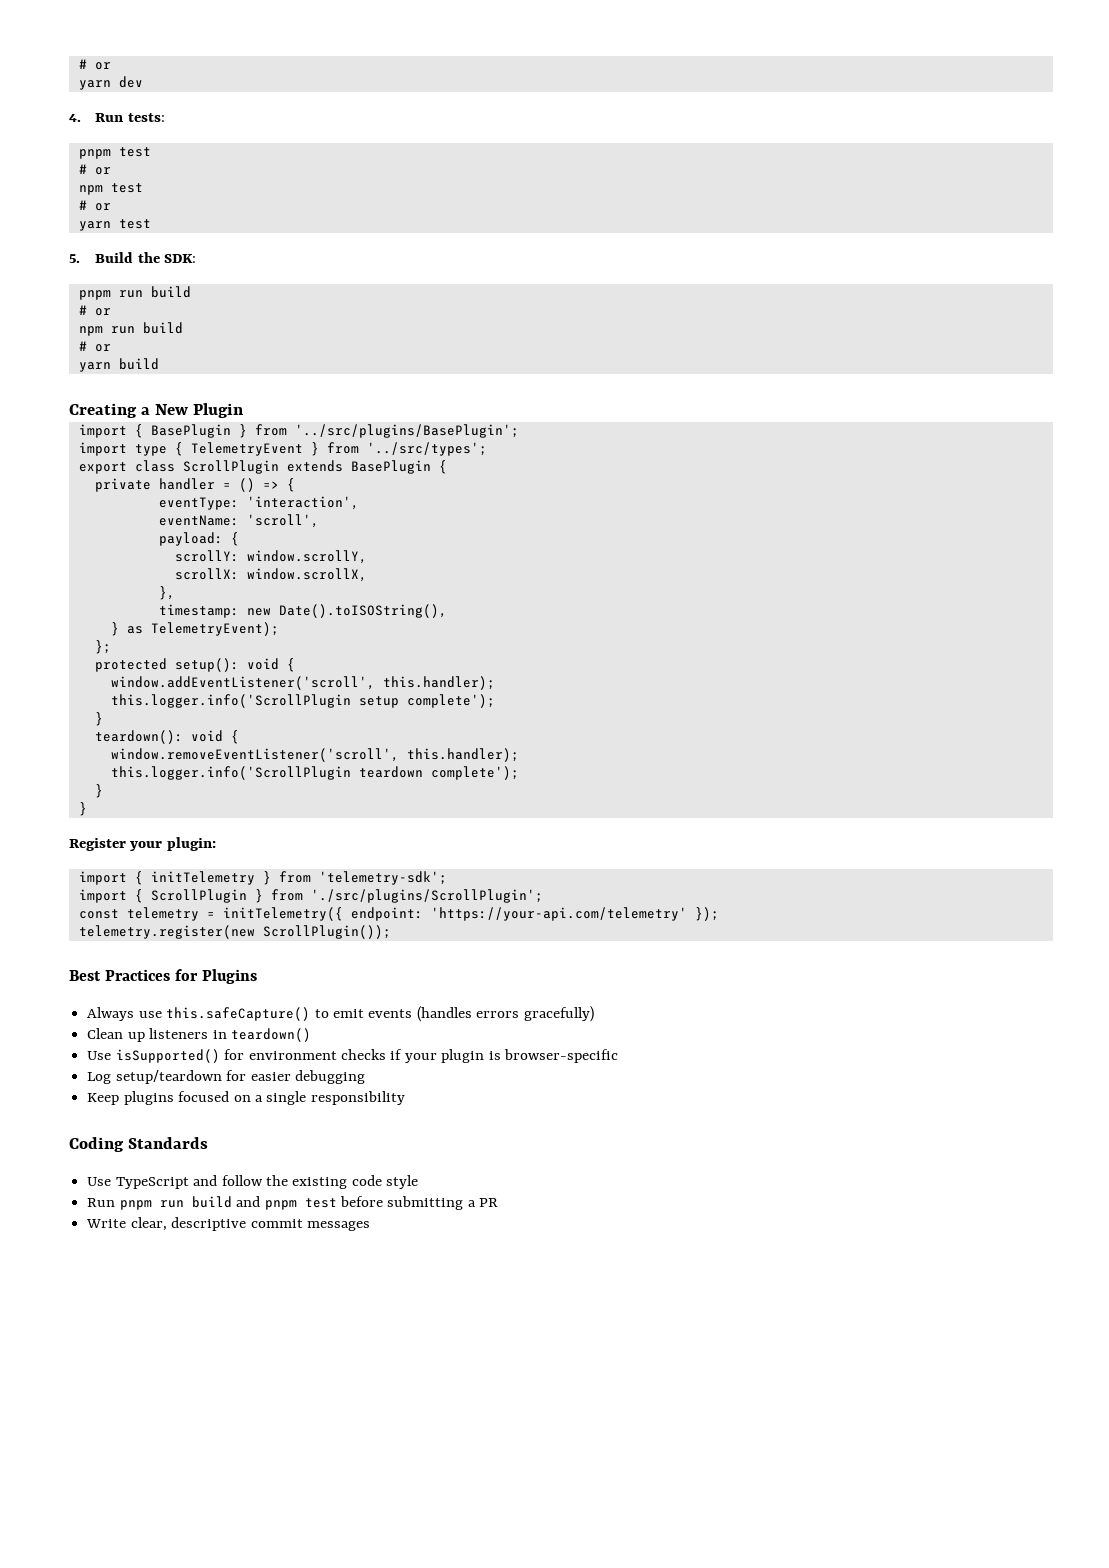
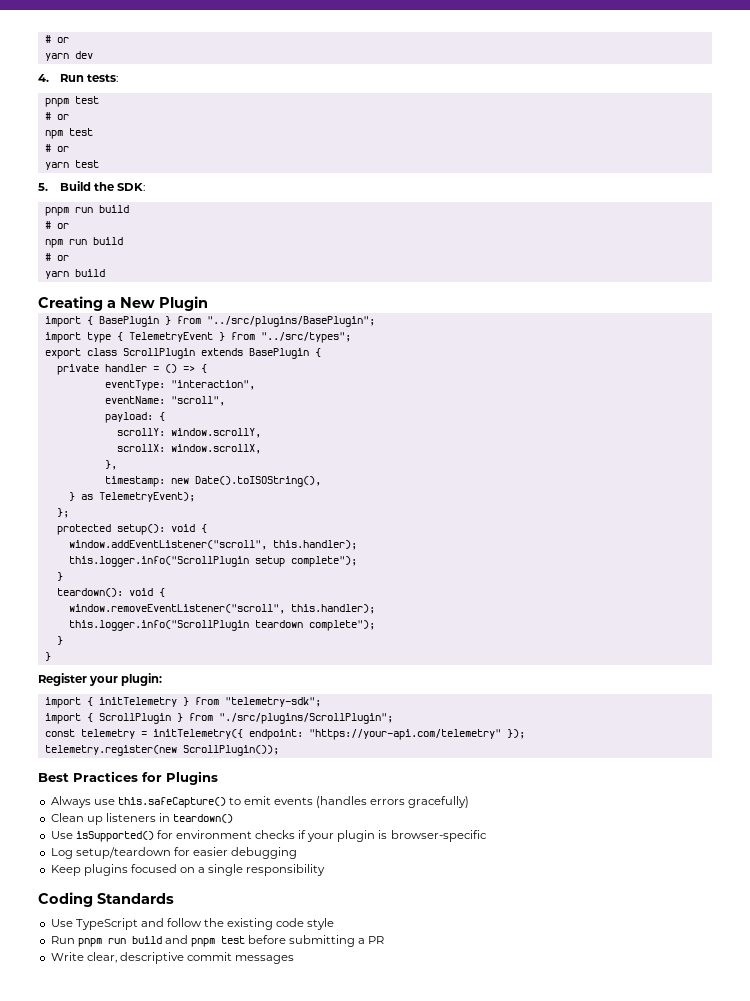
- import { BasePlugin } from '../src/plugins/BasePlugin';
+ import { BasePlugin } from "../src/plugins/BasePlugin";
- import type { TelemetryEvent } from '../src/types';
+ import type { TelemetryEvent } from "../src/types";
- eventType: 'interaction',
+ eventType: "interaction",
- eventName: 'scroll',
+ eventName: "scroll",
- window.addEventListener('scroll', this.handler);
- this.logger.info('ScrollPlugin setup complete');
+ window.addEventListener("scroll", this.handler);
+ this.logger.info("ScrollPlugin setup complete");
- window.removeEventListener('scroll', this.handler);
- this.logger.info('ScrollPlugin teardown complete');
+ window.removeEventListener("scroll", this.handler);
+ this.logger.info("ScrollPlugin teardown complete");
- import { initTelemetry } from 'telemetry-sdk';
+ import { initTelemetry } from "telemetry-sdk";
- import { ScrollPlugin } from './src/plugins/ScrollPlugin';
+ import { ScrollPlugin } from "./src/plugins/ScrollPlugin";
- const telemetry = initTelemetry({ endpoint: 'https://your-api.com/telemetry' });
+ const telemetry = initTelemetry({ endpoint: "https://your-api.com/telemetry" });

